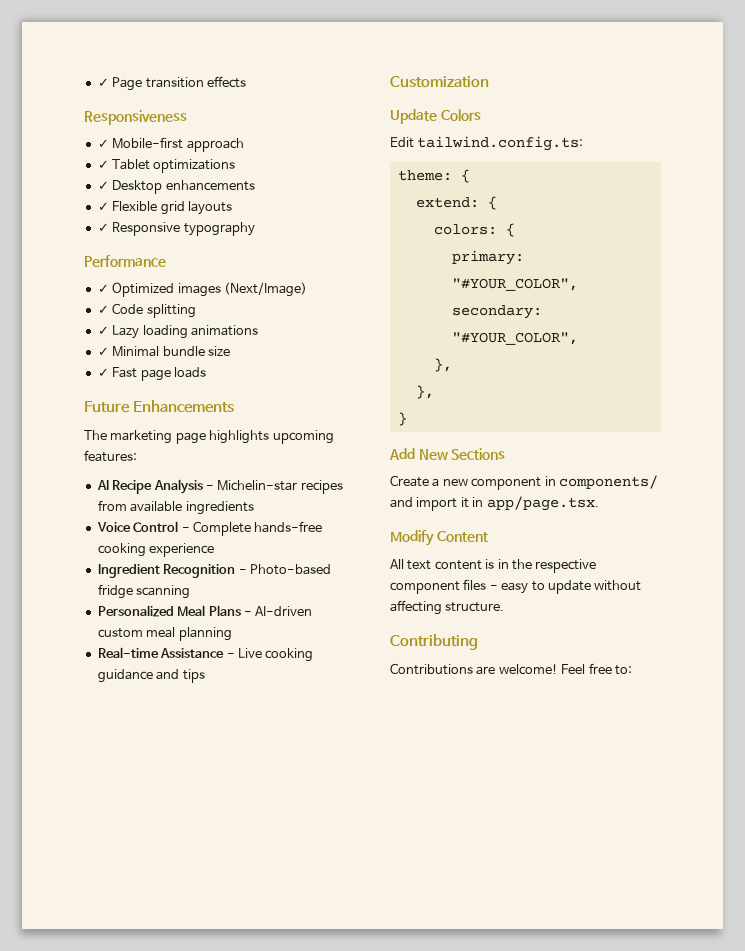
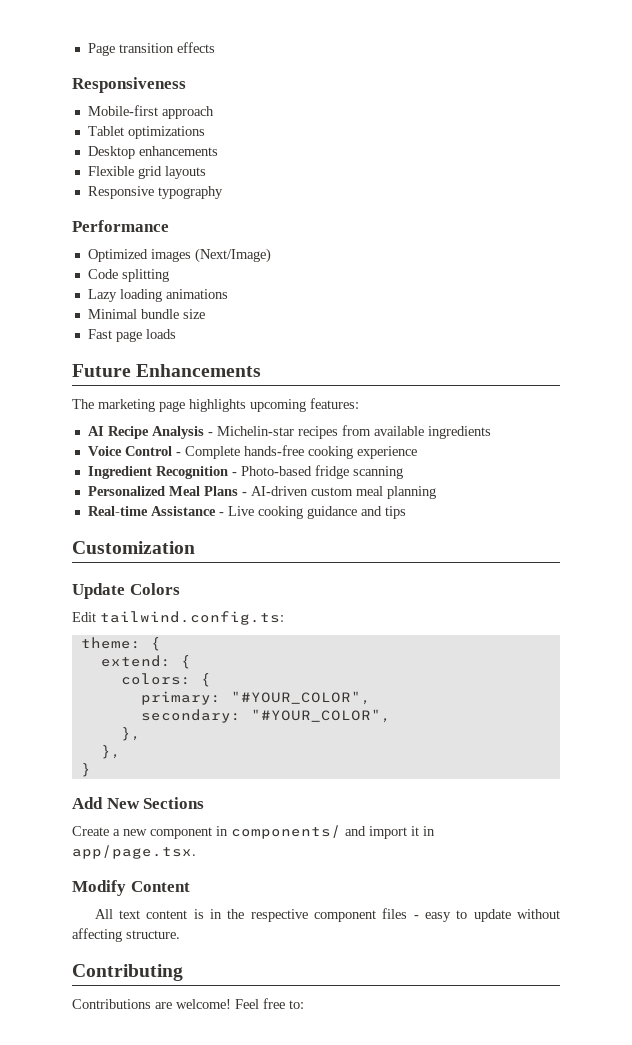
- ✓ Page transition effects
+ Page transition effects
- ✓ Mobile-first approach
+ Mobile-first approach
- ✓ Tablet optimizations
+ Tablet optimizations
- ✓ Desktop enhancements
+ Desktop enhancements
- ✓ Flexible grid layouts
+ Flexible grid layouts
- ✓ Responsive typography
+ Responsive typography
- ✓ Optimized images (Next/Image)
+ Optimized images (Next/Image)
- ✓ Code splitting
+ Code splitting
- ✓ Lazy loading animations
+ Lazy loading animations
- ✓ Minimal bundle size
+ Minimal bundle size
- ✓ Fast page loads
+ Fast page loads

